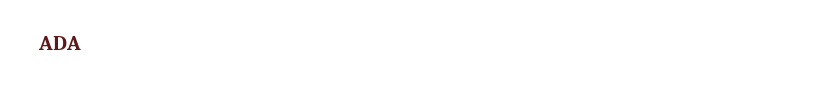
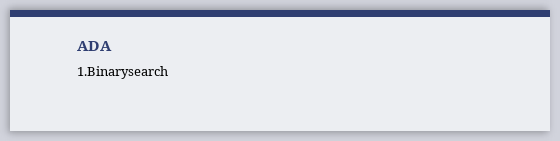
+ 1.Binarysearch

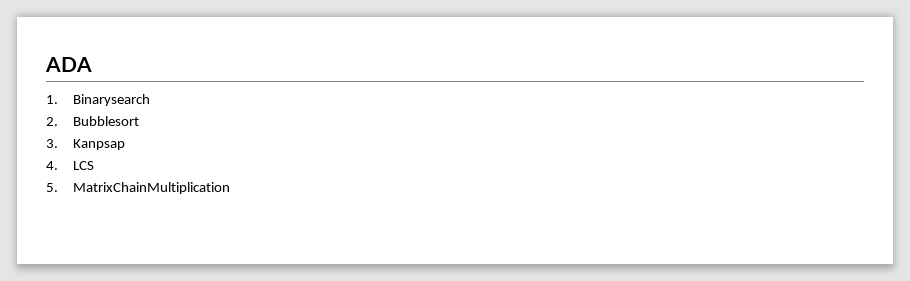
- 1.Binarysearch
+ 1. Binarysearch
+ 2. Bubblesort
+ 3. Kanpsap
+ 4. LCS
+ 5. MatrixChainMultiplication

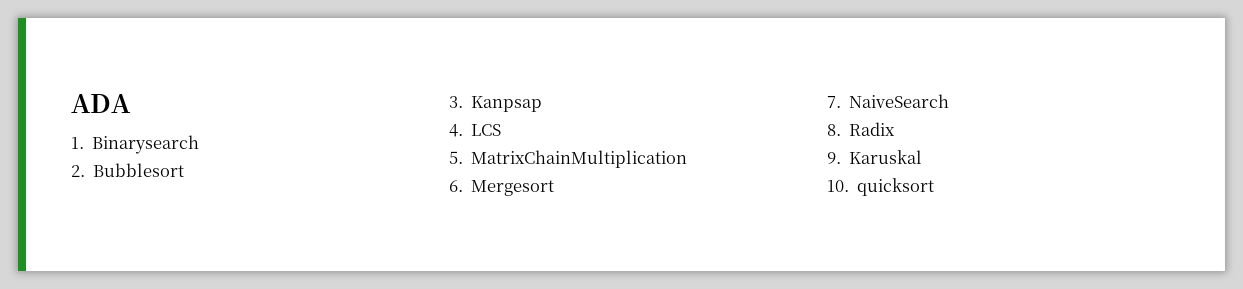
+ 6. Mergesort
+ 7. NaiveSearch
+ 8. Radix
+ 9. Karuskal
+ 10. quicksort

